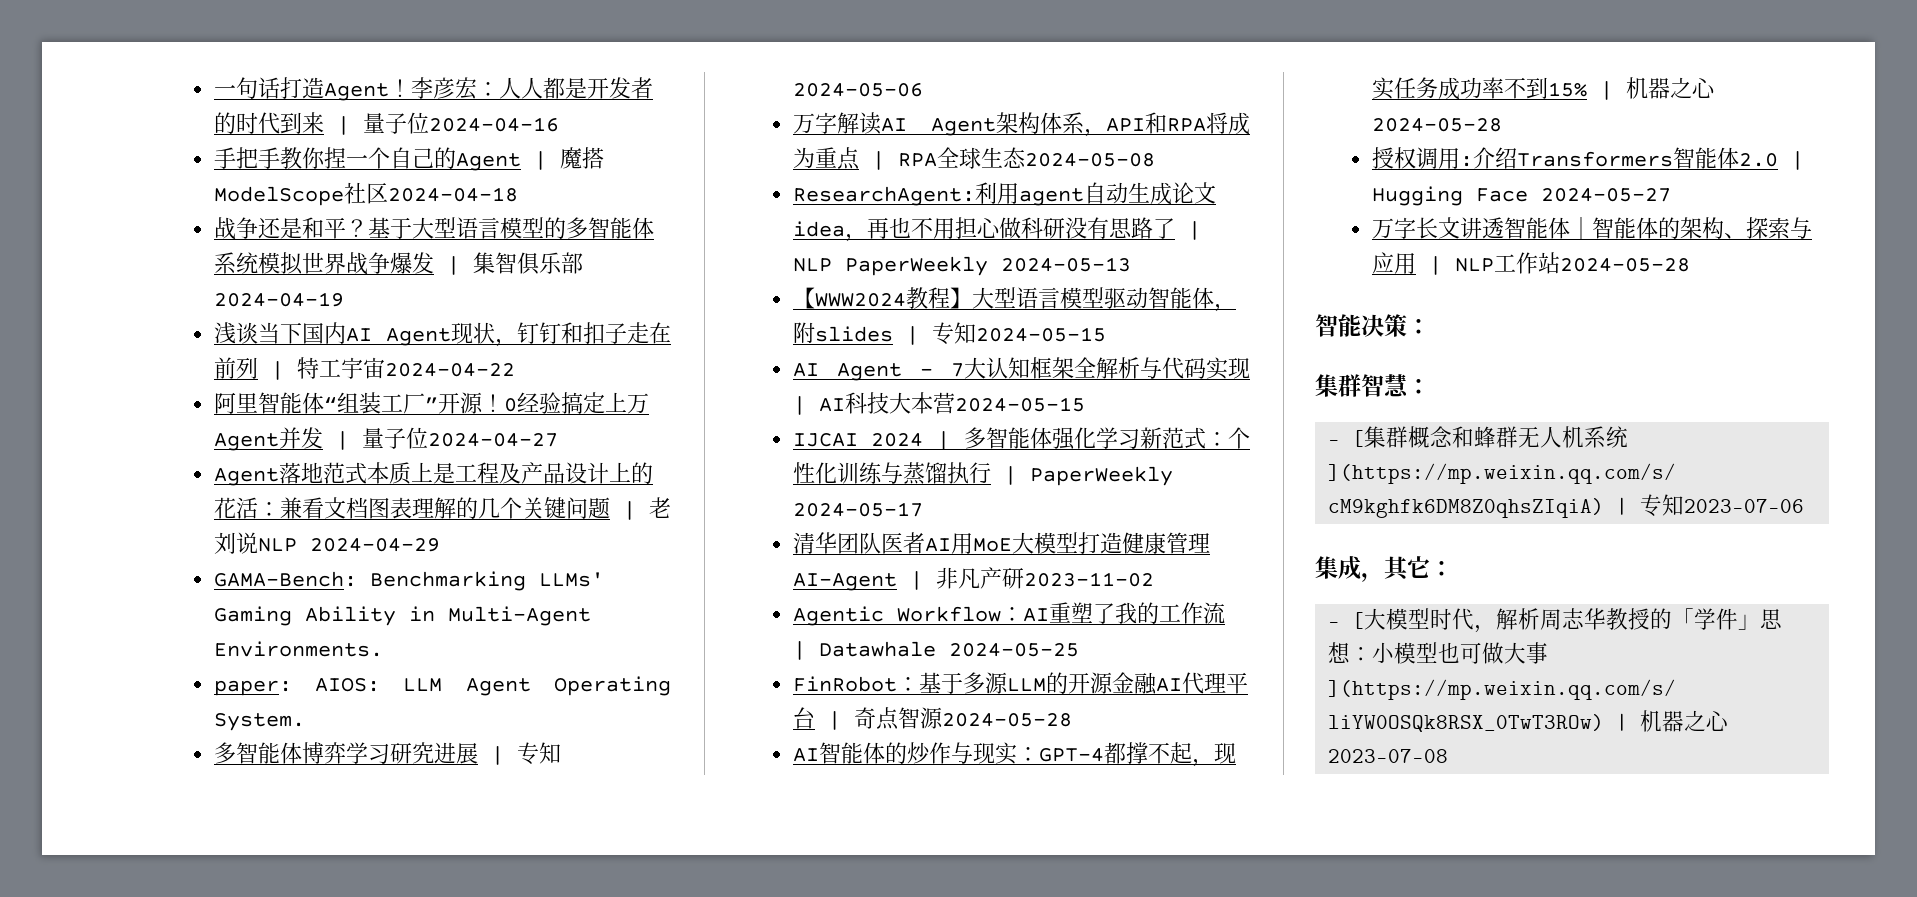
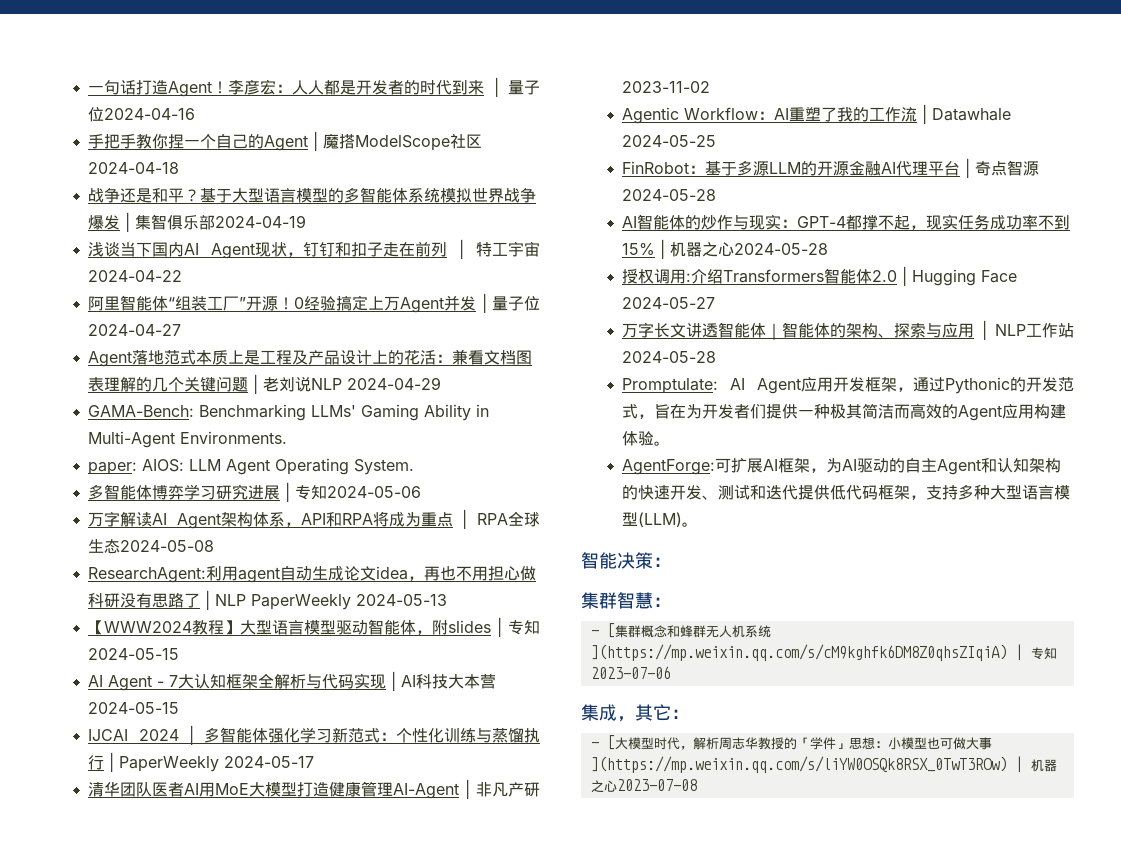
+ Promptulate: AI Agent应用开发框架，通过Pythonic的开发范式，旨在为开发者们提供一种极其简洁而高效的Agent应用构建体验。
+ AgentForge:可扩展AI框架，为AI驱动的自主Agent和认知架构的快速开发、测试和迭代提供低代码框架，支持多种大型语言模型(LLM)。

